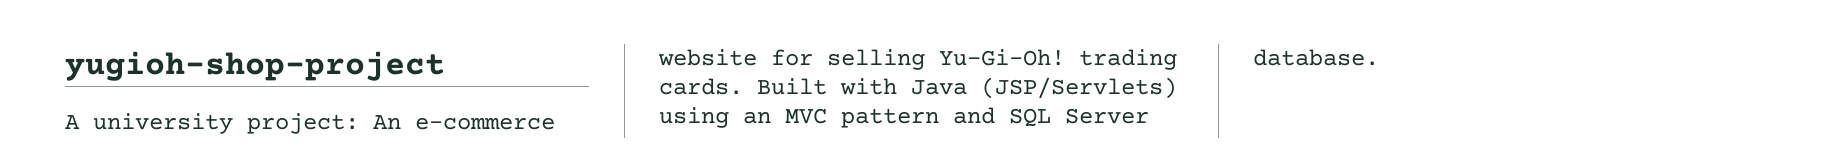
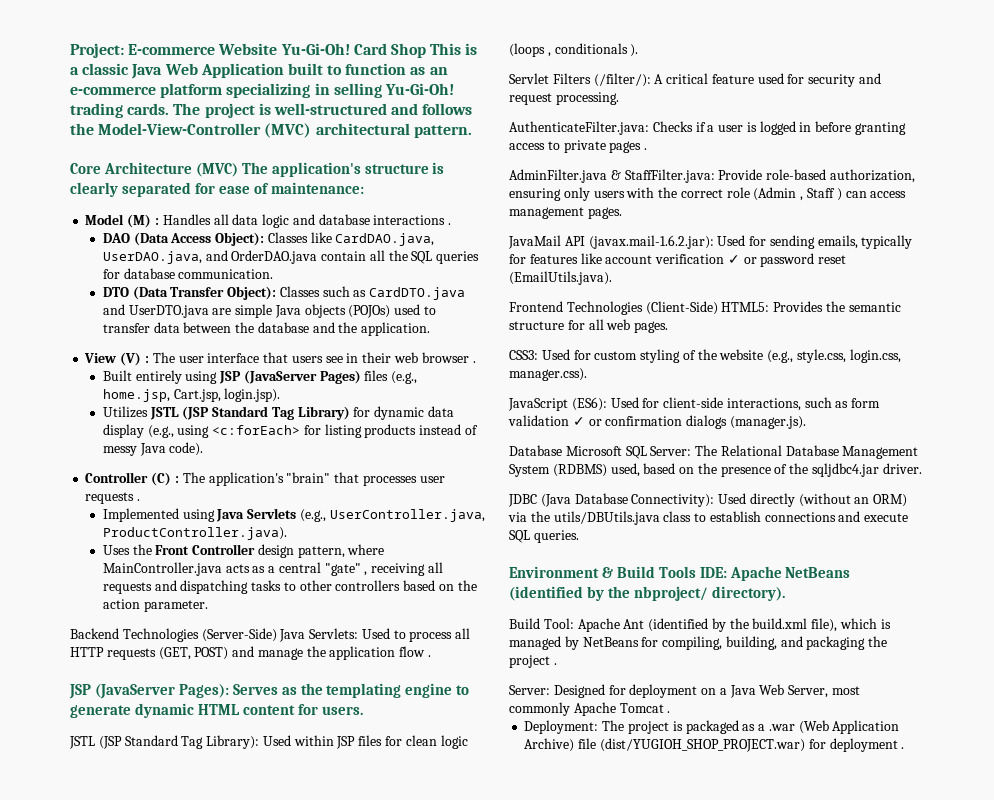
- yugioh-shop-project
- A university project: An e-commerce website for selling Yu-Gi-Oh! trading cards. Built with Java (JSP/Servlets) using an MVC pattern and SQL Server database.
+ Project: E-commerce Website Yu-Gi-Oh! Card Shop This is a classic Java Web Application built to function as an e-commerce platform specializing in selling Yu-Gi-Oh! trading cards. The project is well-structured and follows the Model-View-Controller (MVC) architectural pattern.
+ Core Architecture (MVC) The application's structure is clearly separated for ease of maintenance:
+ Model (M) : Handles all data logic and database interactions .
+ DAO (Data Access Object): Classes like CardDAO.java, UserDAO.java, and OrderDAO.java contain all the SQL queries for database communication.
+ DTO (Data Transfer Object): Classes such as CardDTO.java and UserDTO.java are simple Java objects (POJOs) used to transfer data between the database and the application.
+ View (V) : The user interface that users see in their web browser .
+ Built entirely using JSP (JavaServer Pages) files (e.g., home.jsp, Cart.jsp, login.jsp).
+ Utilizes JSTL (JSP Standard Tag Library) for dynamic data display (e.g., using <c:forEach> for listing products instead of messy Java code).
+ Controller (C) : The application's "brain" that processes user requests .
+ Implemented using Java Servlets (e.g., UserController.java, ProductController.java).
+ Uses the Front Controller design pattern, where MainController.java acts as a central "gate" , receiving all requests and dispatching tasks to other controllers based on the action parameter.
+ Backend Technologies (Server-Side) Java Servlets: Used to process all HTTP requests (GET, POST) and manage the application flow .
+ JSP (JavaServer Pages): Serves as the templating engine to generate dynamic HTML content for users.
+ JSTL (JSP Standard Tag Library): Used within JSP files for clean logic (loops , conditionals ).
+ Servlet Filters (/filter/): A critical feature used for security and request processing.
+ AuthenticateFilter.java: Checks if a user is logged in before granting access to private pages .
+ AdminFilter.java & StaffFilter.java: Provide role-based authorization, ensuring only users with the correct role (Admin , Staff ) can access management pages.
+ JavaMail API (javax.mail-1.6.2.jar): Used for sending emails, typically for features like account verification ✓ or password reset (EmailUtils.java).
+ Frontend Technologies (Client-Side) HTML5: Provides the semantic structure for all web pages.
+ CSS3: Used for custom styling of the website (e.g., style.css, login.css, manager.css).
+ JavaScript (ES6): Used for client-side interactions, such as form validation ✓ or confirmation dialogs (manager.js).
+ Database Microsoft SQL Server: The Relational Database Management System (RDBMS) used, based on the presence of the sqljdbc4.jar driver.
+ JDBC (Java Database Connectivity): Used directly (without an ORM) via the utils/DBUtils.java class to establish connections and execute SQL queries.
+ Environment & Build Tools IDE: Apache NetBeans (identified by the nbproject/ directory).
+ Build Tool: Apache Ant (identified by the build.xml file), which is managed by NetBeans for compiling, building, and packaging the project .
+ Server: Designed for deployment on a Java Web Server, most commonly Apache Tomcat .
+ Deployment: The project is packaged as a .war (Web Application Archive) file (dist/YUGIOH_SHOP_PROJECT.war) for deployment .

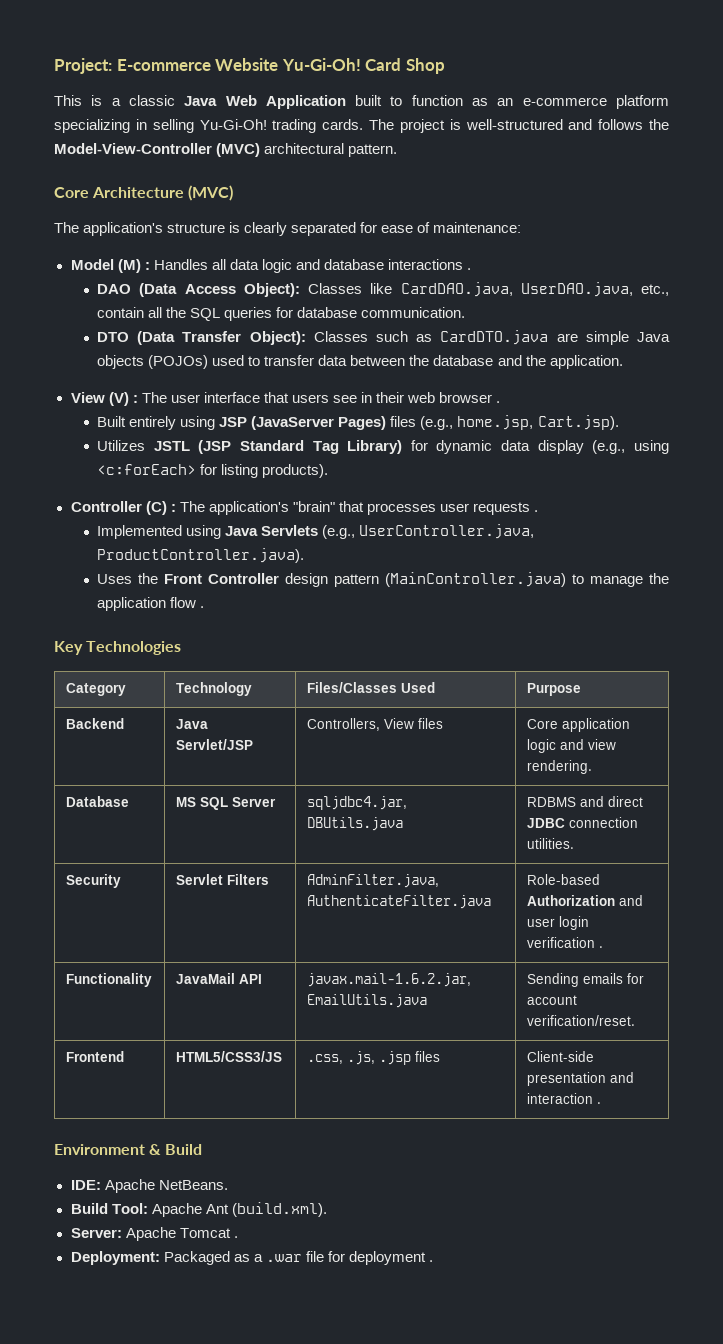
- Card Shop This is a classic Java Web Application built to function as an e-commerce platform specializing in selling Yu-Gi-Oh! trading cards.
+ Card Shop
+ This is a classic Java Web Application built to function as an e-commerce platform specializing in selling Yu-Gi-Oh! trading cards.
- Core Architecture (MVC) The application's structure is clearly separated for ease of maintenance:
+ Core Architecture (MVC)
+ The application's structure is clearly separated for ease of maintenance:
- DAO (Data Access Object): Classes like CardDAO.java, UserDAO.java, and OrderDAO.java contain all the SQL queries for database communication.
+ DAO (Data Access Object): Classes like CardDAO.java, UserDAO.java, etc., contain all the SQL queries for database communication.
- DTO (Data Transfer Object): Classes such as CardDTO.java and UserDTO.java are simple Java objects (POJOs) used to transfer data between the database and the application.
+ DTO (Data Transfer Object): Classes such as CardDTO.java are simple Java objects (POJOs) used to transfer data between the database and the application.
- Built entirely using JSP (JavaServer Pages) files (e.g., home.jsp, Cart.jsp, login.jsp).
+ Built entirely using JSP (JavaServer Pages) files (e.g., home.jsp, Cart.jsp).
- Utilizes JSTL (JSP Standard Tag Library) for dynamic data display (e.g., using <c:forEach> for listing products instead of messy Java code).
+ Utilizes JSTL (JSP Standard Tag Library) for dynamic data display (e.g., using <c:forEach> for listing products).
- Uses the Front Controller design pattern, where MainController.java acts as a central "gate" , receiving all requests and dispatching tasks to other controllers based on the action parameter.
- Backend Technologies (Server-Side) Java Servlets: Used to process all HTTP requests (GET, POST) and manage the application flow .
+ Uses the Front Controller design pattern (MainController.java) to manage the application flow .
- JSP (JavaServer Pages): Serves as the templating engine to generate dynamic HTML content for users.
- JSTL (JSP Standard Tag Library): Used within JSP files for clean logic (loops , conditionals ).
- Servlet Filters (/filter/): A critical feature used for security and request processing.
- AuthenticateFilter.java: Checks if a user is logged in before granting access to private pages .
- AdminFilter.java & StaffFilter.java: Provide role-based authorization, ensuring only users with the correct role (Admin , Staff ) can access management pages.
- JavaMail API (javax.mail-1.6.2.jar): Used for sending emails, typically for features like account verification ✓ or password reset (EmailUtils.java).
- Frontend Technologies (Client-Side) HTML5: Provides the semantic structure for all web pages.
- CSS3: Used for custom styling of the website (e.g., style.css, login.css, manager.css).
- JavaScript (ES6): Used for client-side interactions, such as form validation ✓ or confirmation dialogs (manager.js).
- Database Microsoft SQL Server: The Relational Database Management System (RDBMS) used, based on the presence of the sqljdbc4.jar driver.
- JDBC (Java Database Connectivity): Used directly (without an ORM) via the utils/DBUtils.java class to establish connections and execute SQL queries.
+ Key Technologies
+ Category | Technology | Files/Classes Used | Purpose
+ Backend | Java Servlet/JSP | Controllers, View files | Core application logic and view rendering.
+ Database | MS SQL Server | sqljdbc4.jar, DBUtils.java | RDBMS and direct JDBC connection utilities.
+ Security | Servlet Filters | AdminFilter.java, AuthenticateFilter.java | Role-based Authorization and user login verification .
+ Functionality | JavaMail API | javax.mail-1.6.2.jar, EmailUtils.java | Sending emails for account verification/reset.
+ Frontend | HTML5/CSS3/JS | .css, .js, .jsp files | Client-side presentation and interaction .
- Environment & Build Tools IDE: Apache NetBeans (identified by the nbproject/ directory).
- Build Tool: Apache Ant (identified by the build.xml file), which is managed by NetBeans for compiling, building, and packaging the project .
- Server: Designed for deployment on a Java Web Server, most commonly Apache Tomcat .
- Deployment: The project is packaged as a .war (Web Application Archive) file (dist/YUGIOH_SHOP_PROJECT.war) for deployment .
+ Environment & Build
+ IDE: Apache NetBeans.
+ Build Tool: Apache Ant (build.xml).
+ Server: Apache Tomcat .
+ Deployment: Packaged as a .war file for deployment .

